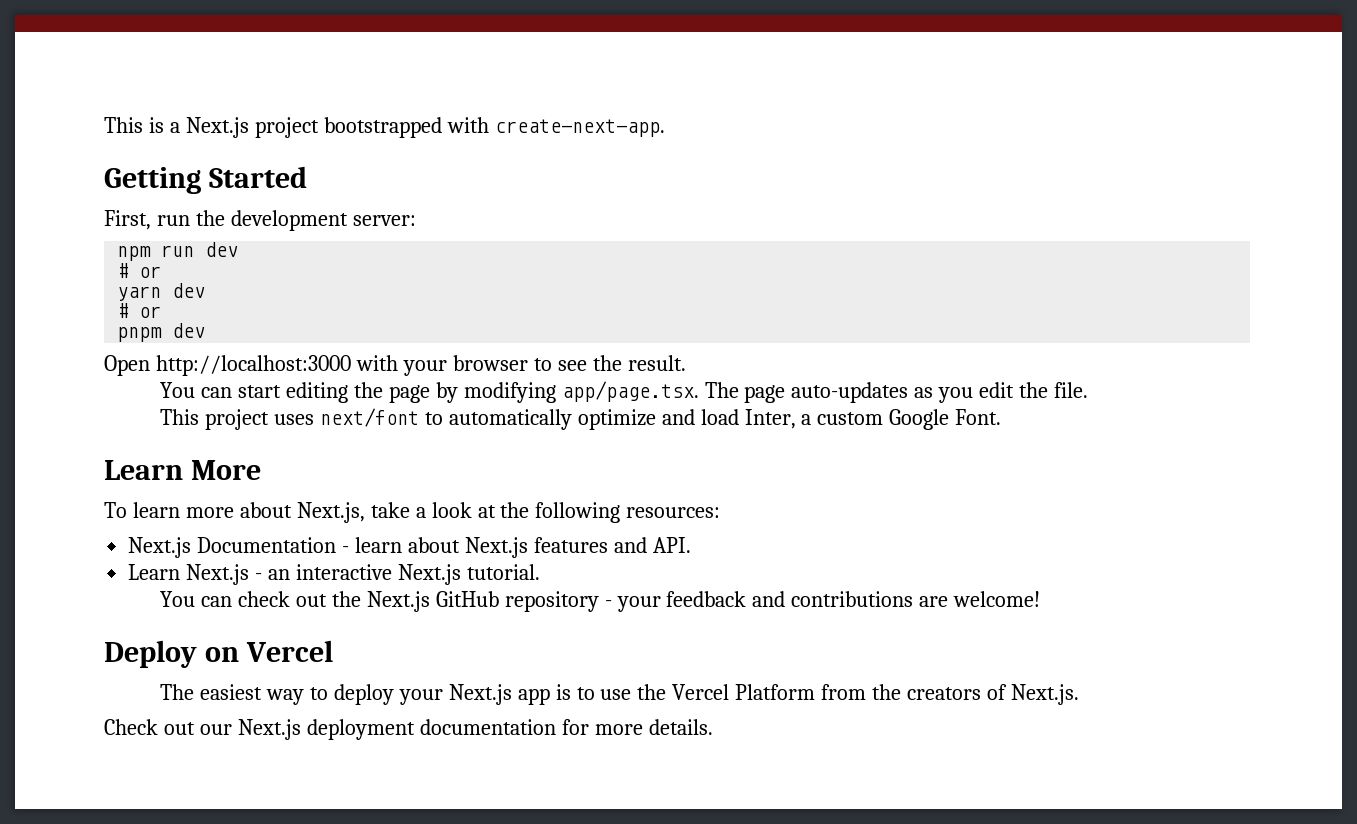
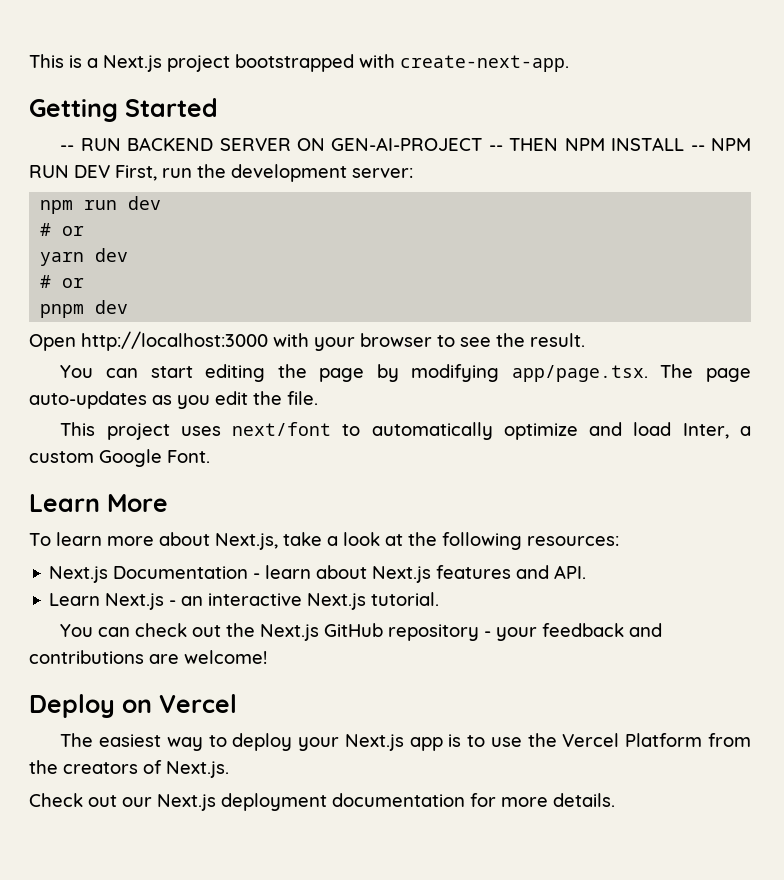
- First, run the development server:
+ -- RUN BACKEND SERVER ON GEN-AI-PROJECT -- THEN NPM INSTALL -- NPM RUN DEV First, run the development server:

